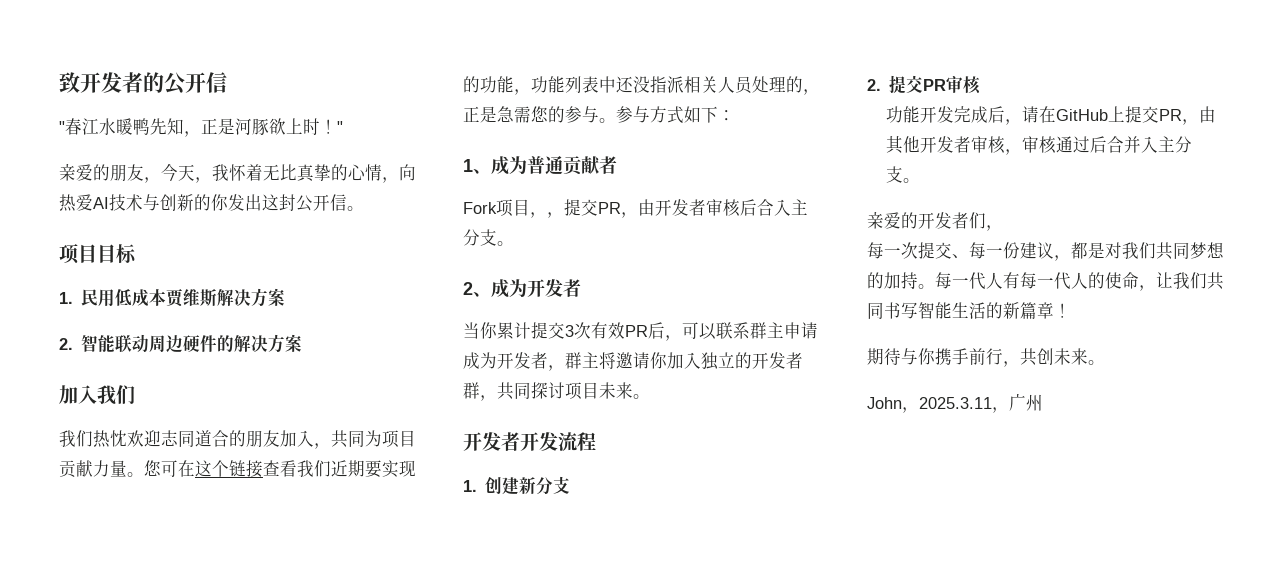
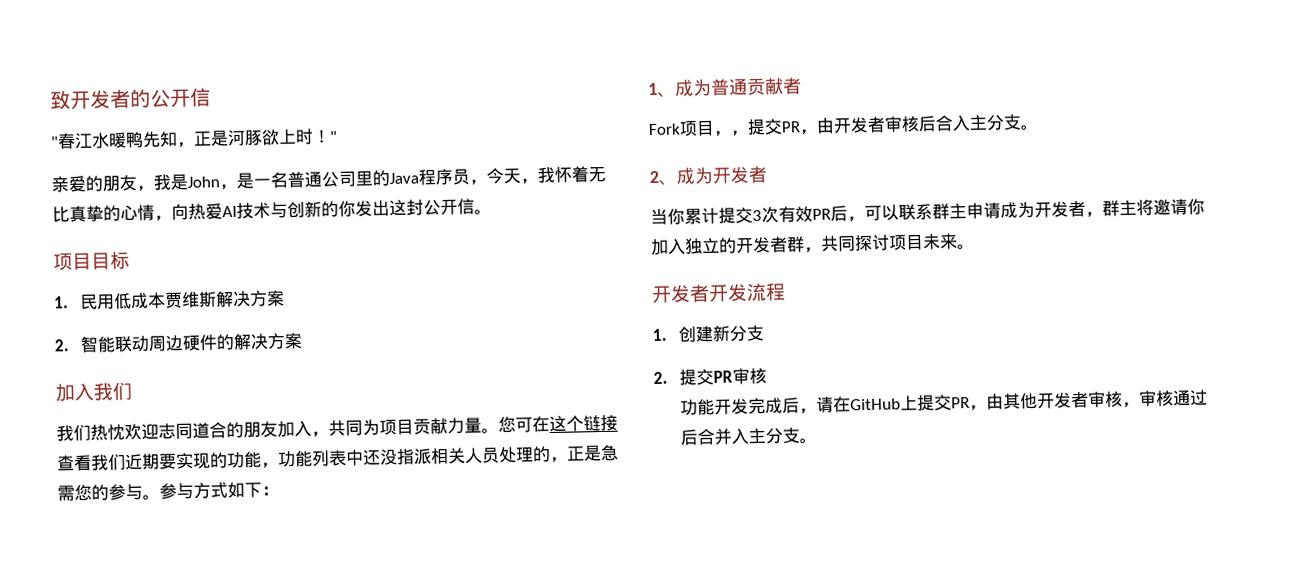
- 亲爱的朋友，今天，我怀着无比真挚的心情，向热爱AI技术与创新的你发出这封公开信。
+ 亲爱的朋友，我是John，是一名普通公司里的Java程序员，今天，我怀着无比真挚的心情，向热爱AI技术与创新的你发出这封公开信。
- 亲爱的开发者们，
- 每一次提交、每一份建议，都是对我们共同梦想的加持。每一代人有每一代人的使命，让我们共同书写智能生活的新篇章！
- 期待与你携手前行，共创未来。
- John，2025.3.11，广州

